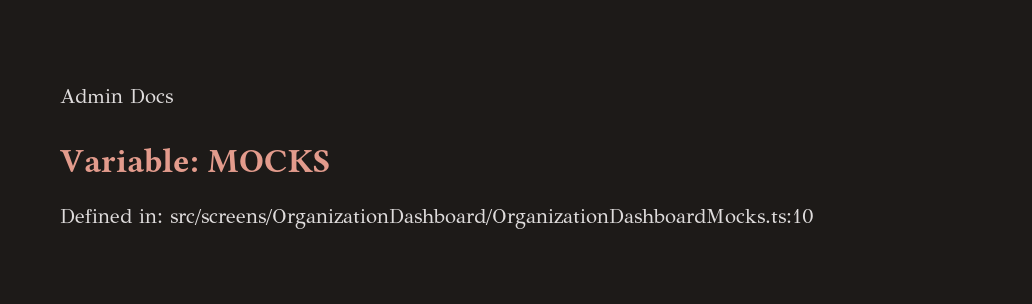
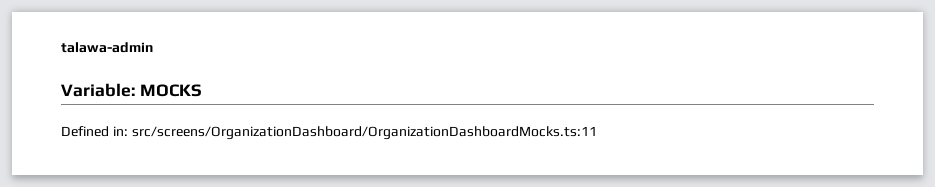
- Admin Docs
+ talawa-admin
- Defined in: src/screens/OrganizationDashboard/OrganizationDashboardMocks.ts:10
+ Defined in: src/screens/OrganizationDashboard/OrganizationDashboardMocks.ts:11

